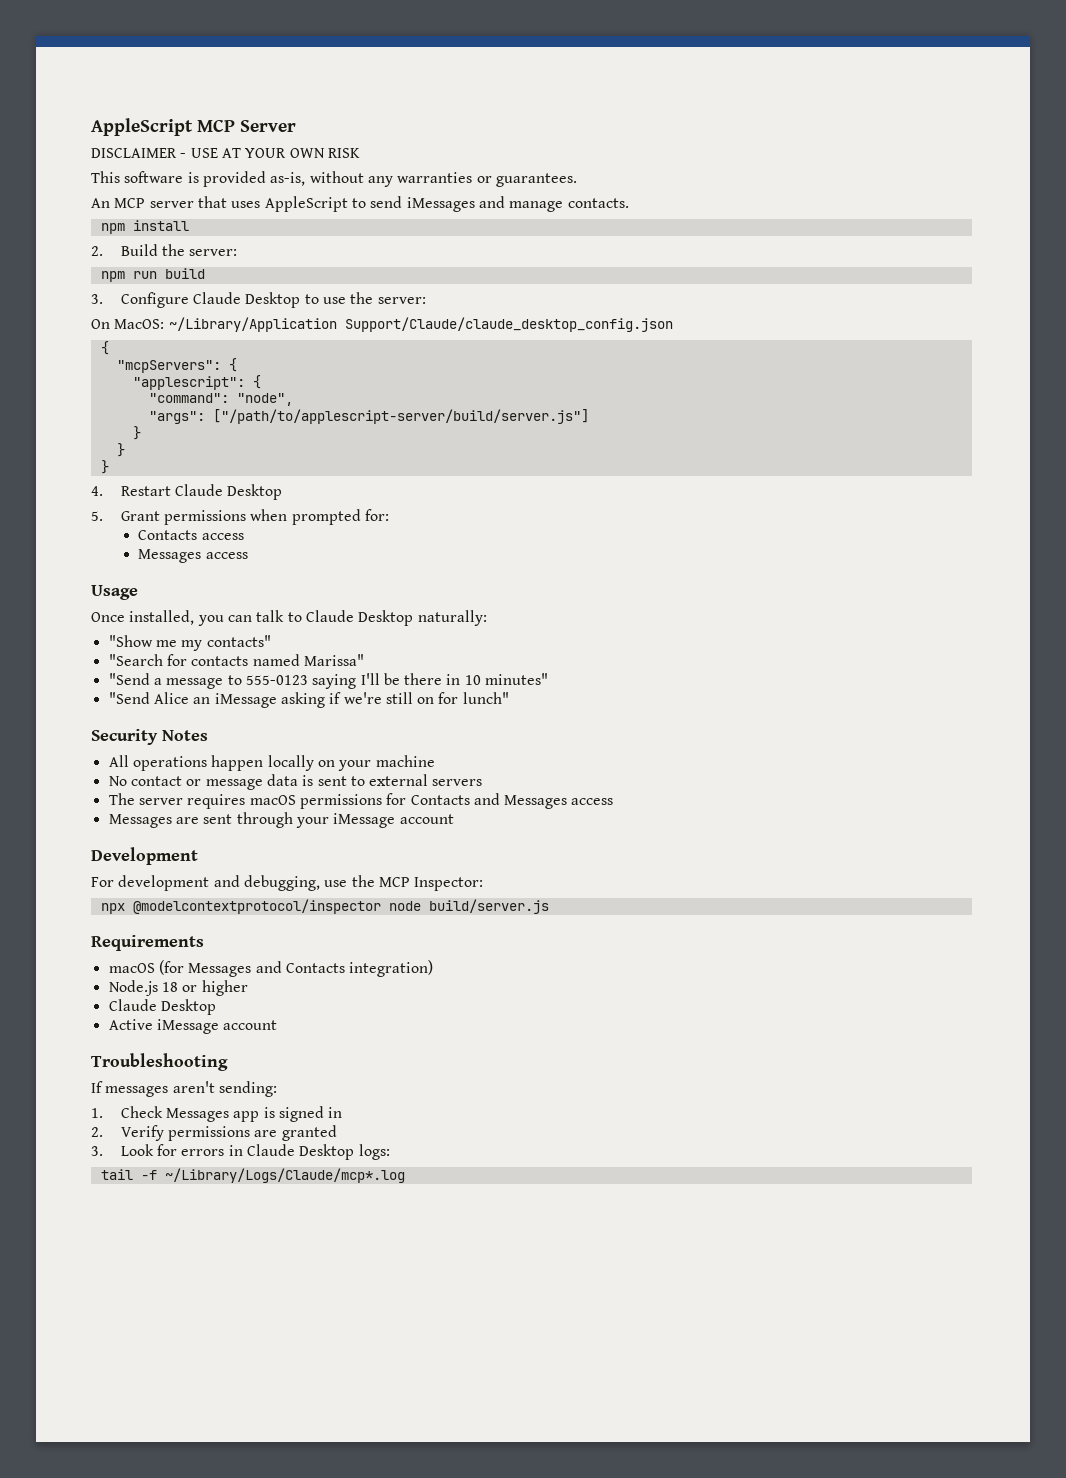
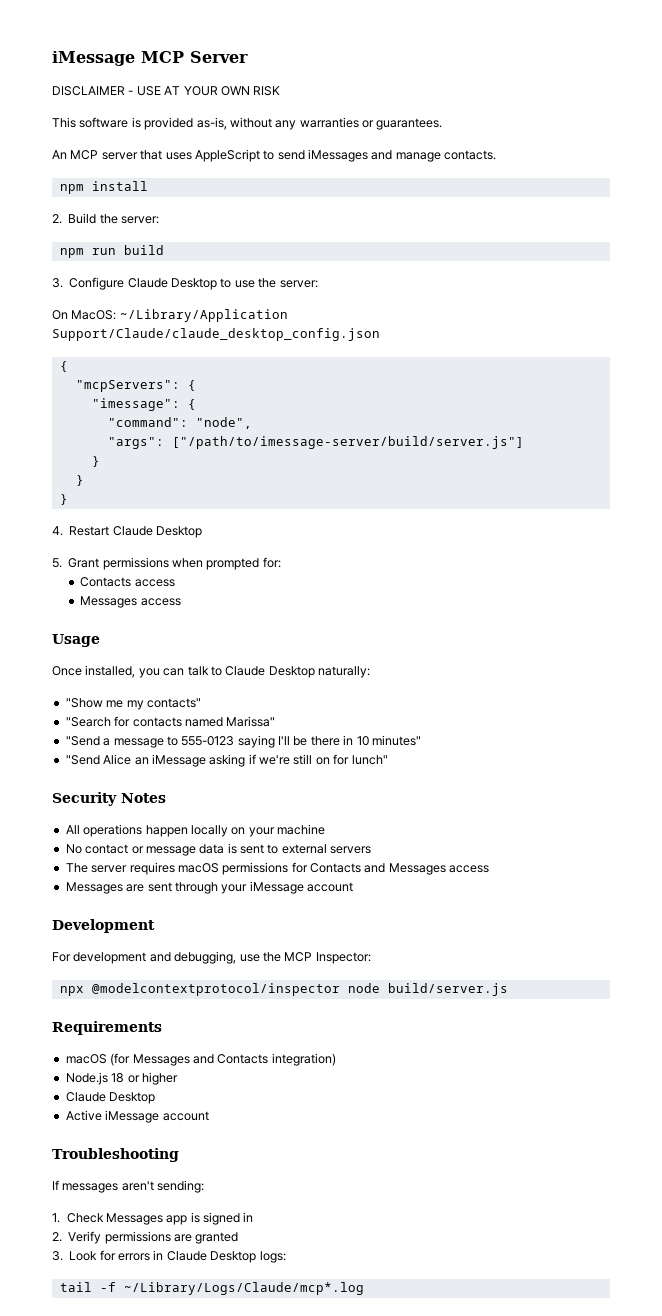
- AppleScript MCP Server
+ iMessage MCP Server
- "applescript": {
+ "imessage": {
- "args": ["/path/to/applescript-server/build/server.js"]
+ "args": ["/path/to/imessage-server/build/server.js"]

